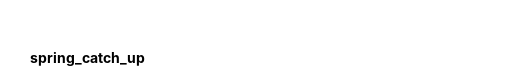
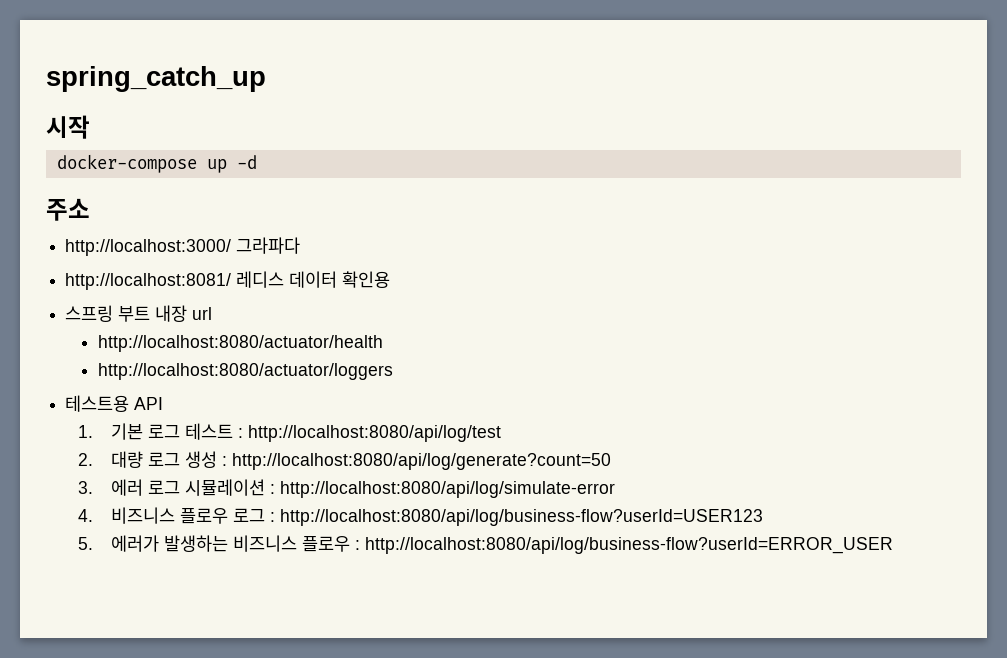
+ 시작
+ docker-compose up -d
+ 주소
+ http://localhost:3000/ 그라파다
+ http://localhost:8081/ 레디스 데이터 확인용
+ 스프링 부트 내장 url
+ http://localhost:8080/actuator/health
+ http://localhost:8080/actuator/loggers
+ 테스트용 API
+ 1. 기본 로그 테스트 : http://localhost:8080/api/log/test
+ 2. 대량 로그 생성 : http://localhost:8080/api/log/generate?count=50
+ 3. 에러 로그 시뮬레이션 : http://localhost:8080/api/log/simulate-error
+ 4. 비즈니스 플로우 로그 : http://localhost:8080/api/log/business-flow?userId=USER123
+ 5. 에러가 발생하는 비즈니스 플로우 : http://localhost:8080/api/log/business-flow?userId=ERROR_USER

